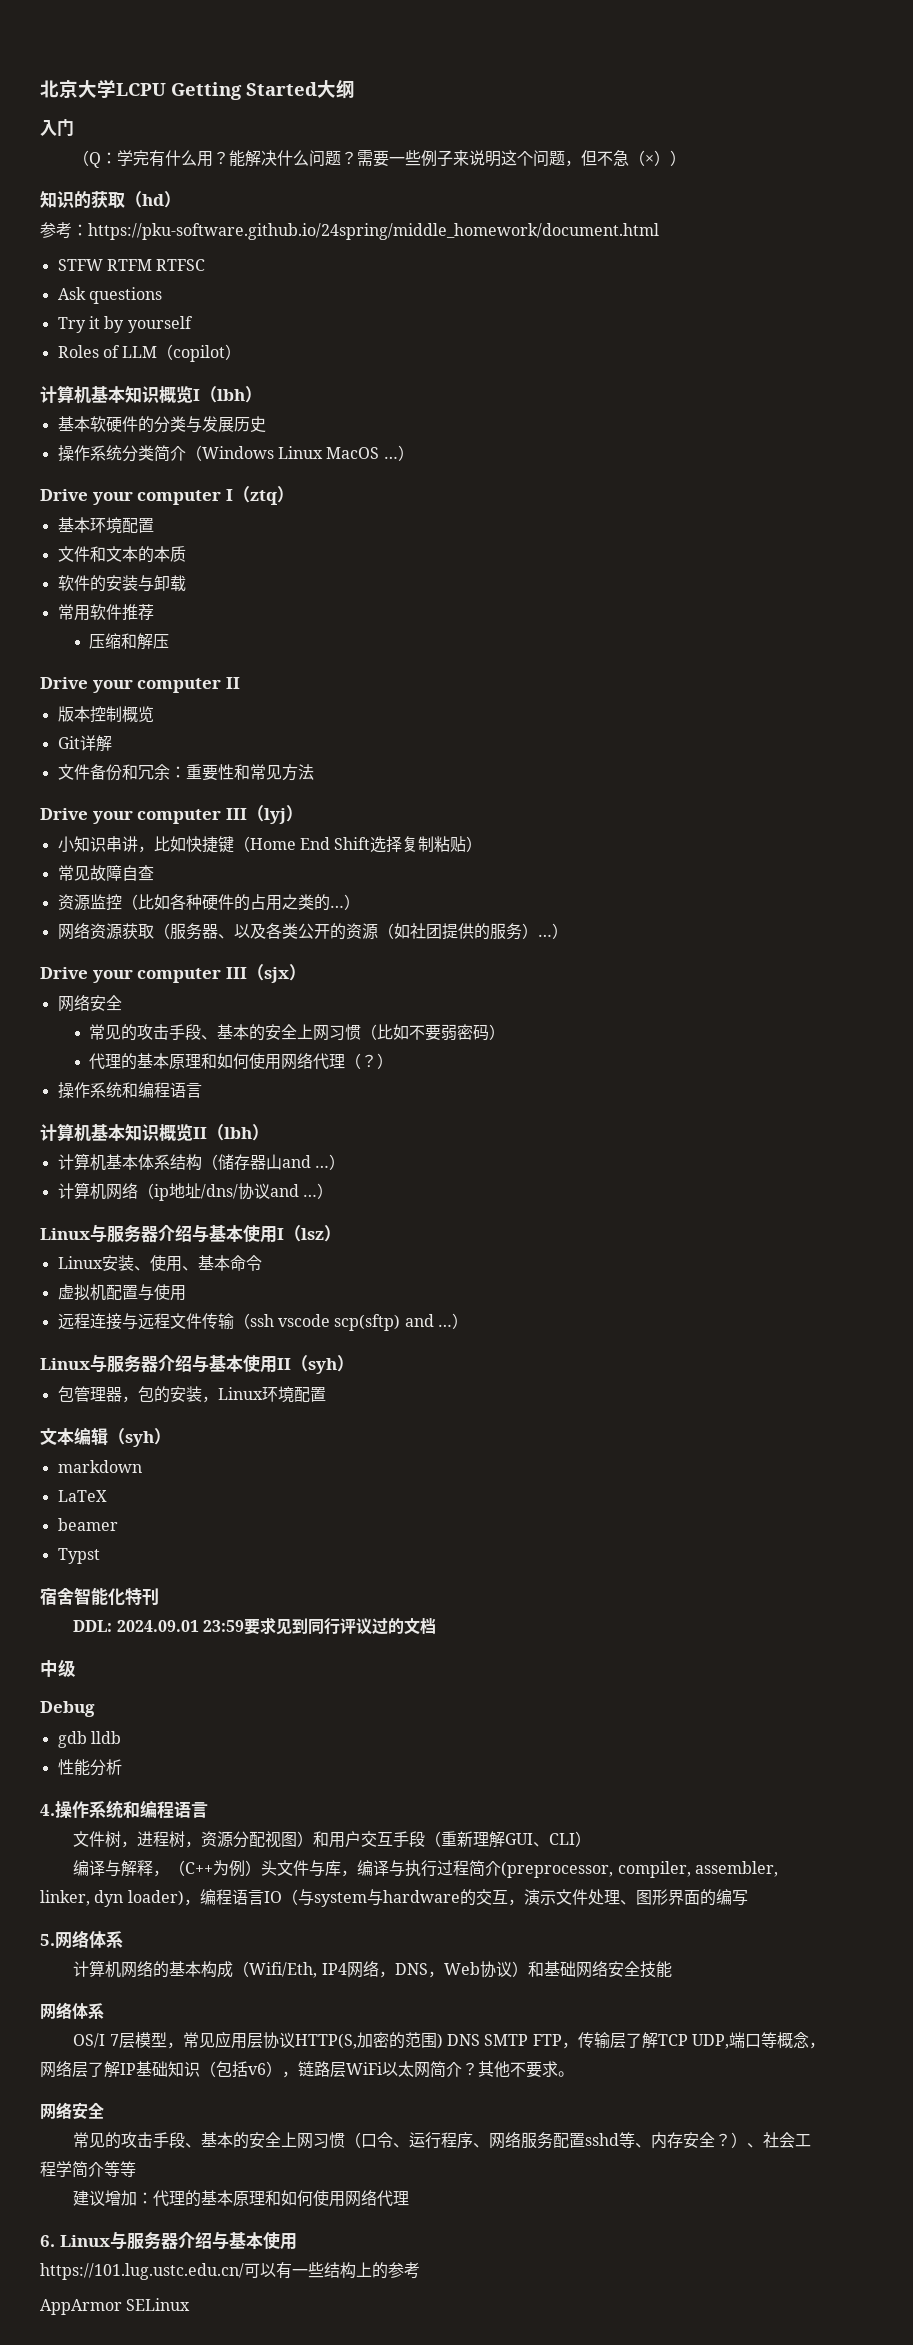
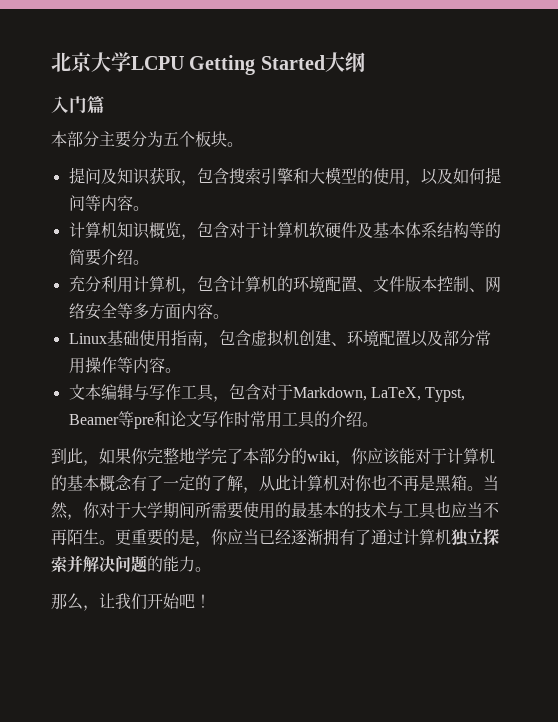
- 入门
- （Q：学完有什么用？能解决什么问题？需要一些例子来说明这个问题，但不急（×））
- 知识的获取（hd）
- 参考：https://pku-software.github.io/24spring/middle_homework/document.html
- STFW RTFM RTFSC
- Ask questions
- Try it by yourself
- Roles of LLM（copilot）
- 计算机基本知识概览I（lbh）
- 基本软硬件的分类与发展历史
- 操作系统分类简介（Windows Linux MacOS …）
- Drive your computer I（ztq）
- 基本环境配置
- 文件和文本的本质
- 软件的安装与卸载
- 常用软件推荐
- 压缩和解压
- Drive your computer II
- 版本控制概览
- Git详解
- 文件备份和冗余：重要性和常见方法
- Drive your computer III（lyj）
- 小知识串讲，比如快捷键（Home End Shift选择复制粘贴）
- 常见故障自查
- 资源监控（比如各种硬件的占用之类的…）
- 网络资源获取（服务器、以及各类公开的资源（如社团提供的服务）…）
- Drive your computer III（sjx）
- 网络安全
- 常见的攻击手段、基本的安全上网习惯（比如不要弱密码）
- 代理的基本原理和如何使用网络代理（？）
- 操作系统和编程语言
- 计算机基本知识概览II（lbh）
- 计算机基本体系结构（储存器山and …）
- 计算机网络（ip地址/dns/协议and …）
- Linux与服务器介绍与基本使用I（lsz）
- Linux安装、使用、基本命令
- 虚拟机配置与使用
- 远程连接与远程文件传输（ssh vscode scp(sftp) and …）
- Linux与服务器介绍与基本使用II（syh）
- 包管理器，包的安装，Linux环境配置
- 文本编辑（syh）
- markdown
- LaTeX
- beamer
- Typst
- 宿舍智能化特刊
- DDL: 2024.09.01 23:59要求见到同行评议过的文档
- 中级
- Debug
- gdb lldb
- 性能分析
- 4.操作系统和编程语言
- 文件树，进程树，资源分配视图）和用户交互手段（重新理解GUI、CLI）
- 编译与解释，（C++为例）头文件与库，编译与执行过程简介(preprocessor, compiler, assembler, linker, dyn loader)，编程语言IO（与system与hardware的交互，演示文件处理、图形界面的编写
- 5.网络体系
- 计算机网络的基本构成（Wifi/Eth, IP4网络，DNS，Web协议）和基础网络安全技能
- 网络体系
- OS/I 7层模型，常见应用层协议HTTP(S,加密的范围) DNS SMTP FTP，传输层了解TCP UDP,端口等概念，网络层了解IP基础知识（包括v6），链路层WiFi以太网简介？其他不要求。
- 网络安全
- 常见的攻击手段、基本的安全上网习惯（口令、运行程序、网络服务配置sshd等、内存安全？）、社会工程学简介等等
- 建议增加：代理的基本原理和如何使用网络代理
- 6. Linux与服务器介绍与基本使用
- https://101.lug.ustc.edu.cn/可以有一些结构上的参考
- AppArmor SELinux
+ 入门篇
+ 本部分主要分为五个板块。
+ 提问及知识获取，包含搜索引擎和大模型的使用，以及如何提问等内容。
+ 计算机知识概览，包含对于计算机软硬件及基本体系结构等的简要介绍。
+ 充分利用计算机，包含计算机的环境配置、文件版本控制、网络安全等多方面内容。
+ Linux基础使用指南，包含虚拟机创建、环境配置以及部分常用操作等内容。
+ 文本编辑与写作工具，包含对于Markdown, LaTeX, Typst, Beamer等pre和论文写作时常用工具的介绍。
+ 到此，如果你完整地学完了本部分的wiki，你应该能对于计算机的基本概念有了一定的了解，从此计算机对你也不再是黑箱。当然，你对于大学期间所需要使用的最基本的技术与工具也应当不再陌生。更重要的是，你应当已经逐渐拥有了通过计算机独立探索并解决问题的能力。
+ 那么，让我们开始吧！

